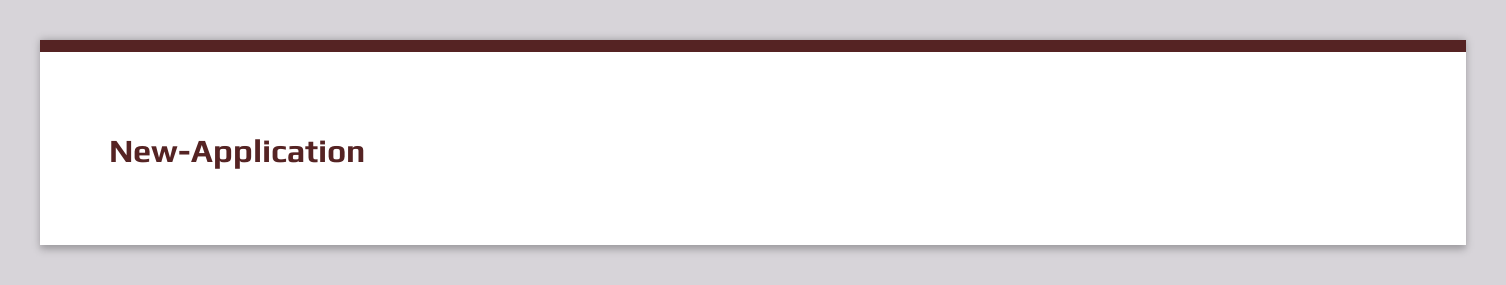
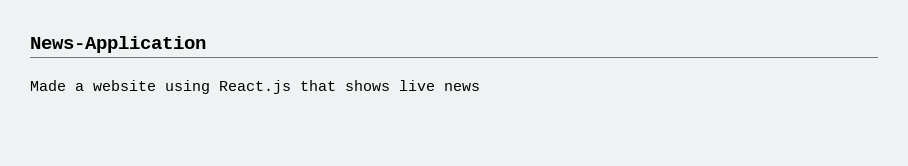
- New-Application
+ News-Application
+ Made a website using React.js that shows live news

